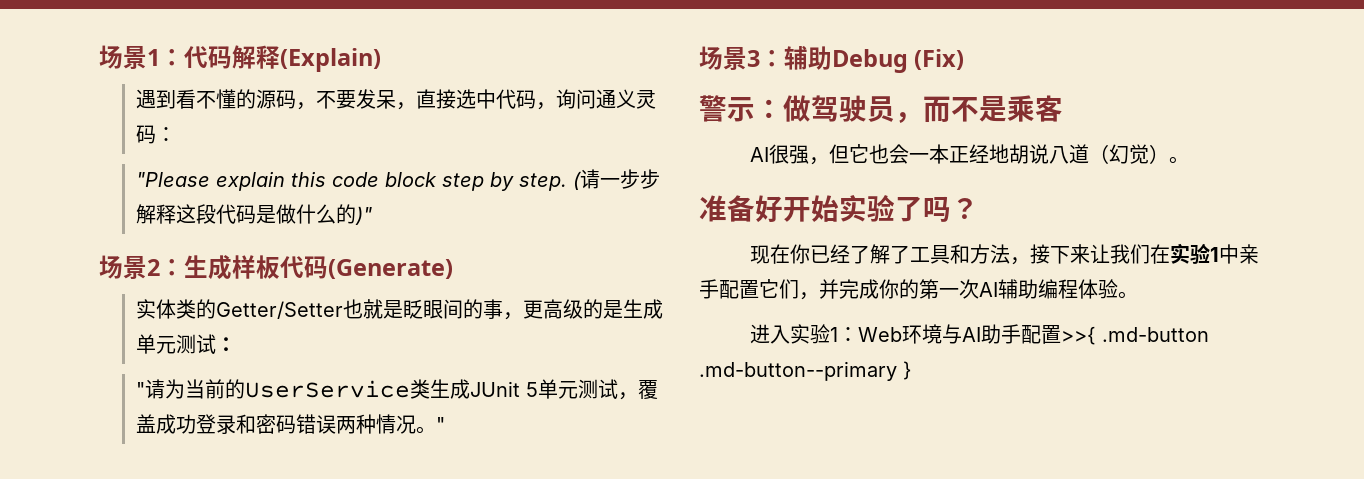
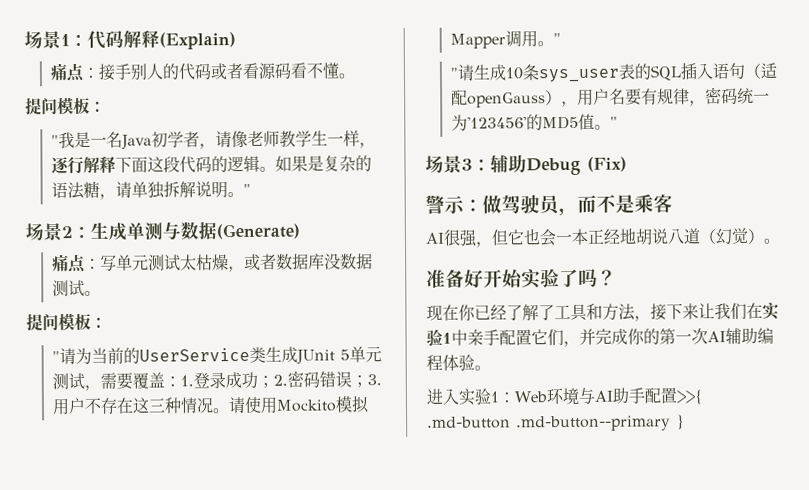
- 遇到看不懂的源码，不要发呆，直接选中代码，询问通义灵码：
- "Please explain this code block step by step. (请一步步解释这段代码是做什么的)"
+ 痛点：接手别人的代码或者看源码看不懂。
+ 提问模板：
+ "我是一名Java初学者，请像老师教学生一样，逐行解释下面这段代码的逻辑。如果是复杂的语法糖，请单独拆解说明。"
- 场景2：生成样板代码(Generate)
+ 场景2：生成单测与数据(Generate)
- 实体类的Getter/Setter也就是眨眼间的事，更高级的是生成单元测试：
+ 痛点：写单元测试太枯燥，或者数据库没数据测试。
+ 提问模板：
- "请为当前的UserService类生成JUnit 5单元测试，覆盖成功登录和密码错误两种情况。
+ "请为当前的UserService类生成JUnit 5单元测试，需要覆盖：1.登录成功；2.密码错误；3.用户不存在这三种情况。请使用Mockito模拟Mapper调用。"
+ "请生成10条sys_user表的SQL插入语句（适配openGauss），用户名要有规律，密码统一为'123456'的MD5值。

